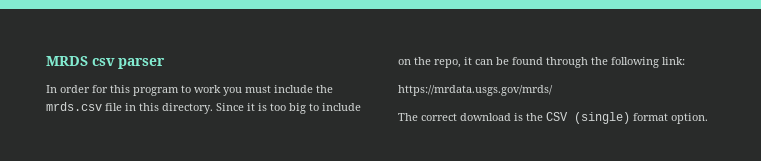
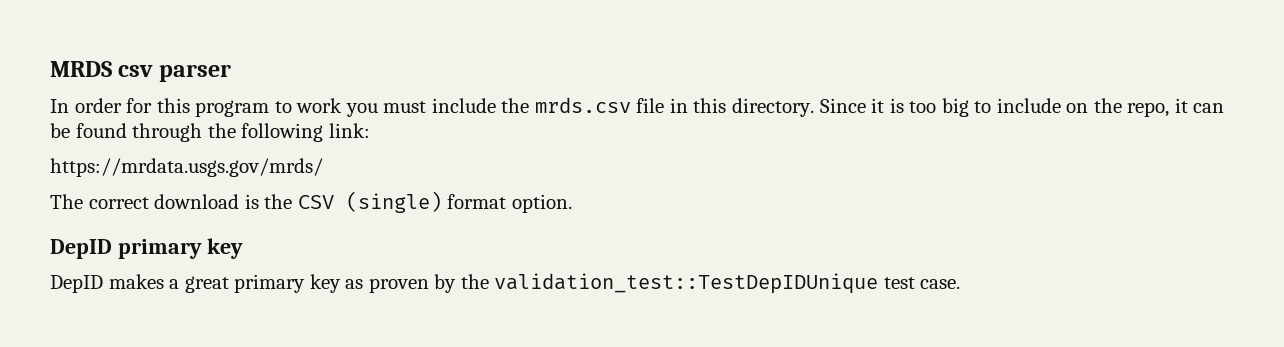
+ DepID primary key
+ DepID makes a great primary key as proven by the validation_test::TestDepIDUnique test case.

